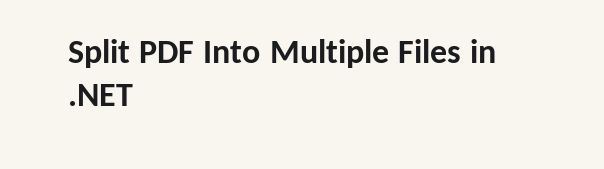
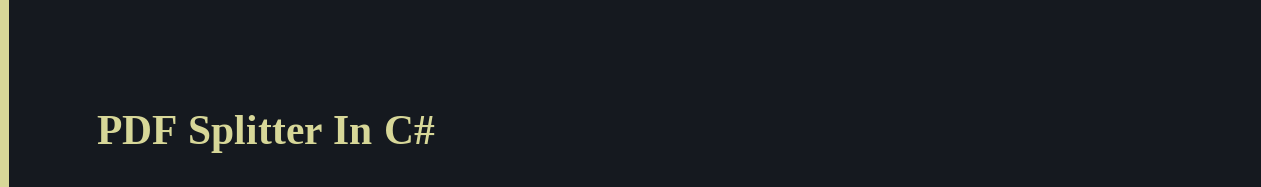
- Split PDF Into Multiple Files in .NET
+ PDF Splitter In C#

